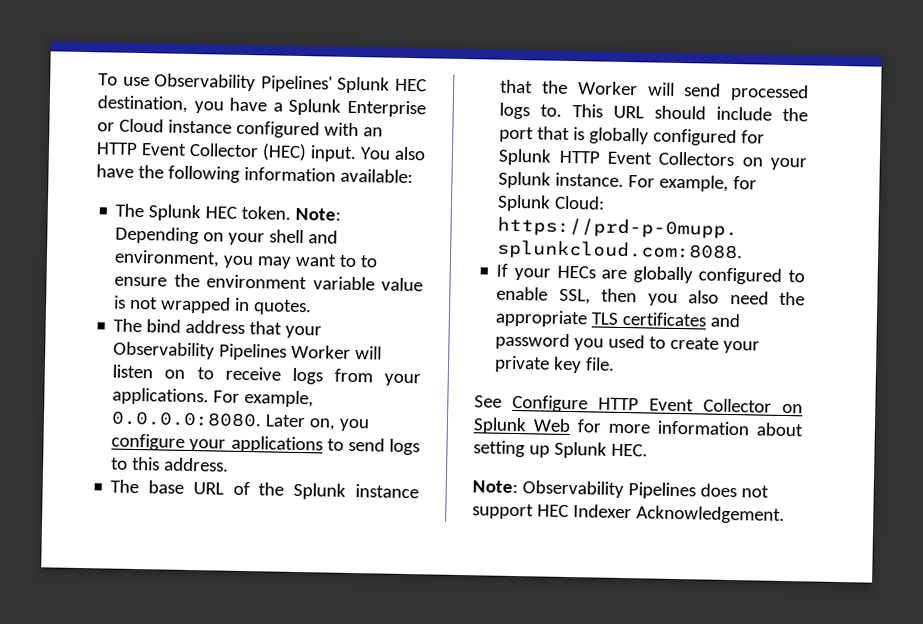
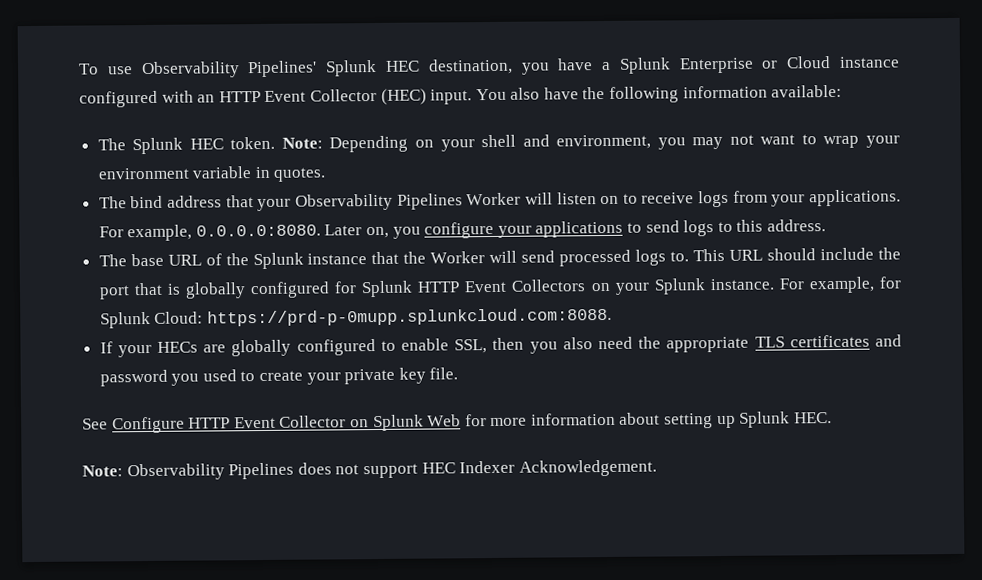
- Note: Depending on your shell and environment, you may want to to ensure the environment variable value is not wrapped in quotes.
+ Note: Depending on your shell and environment, you may not want to wrap your environment variable in quotes.

